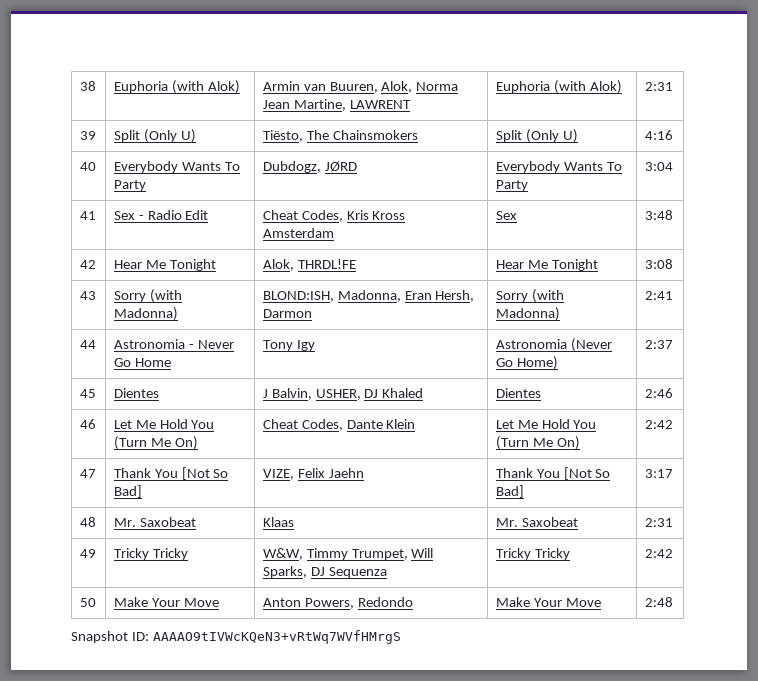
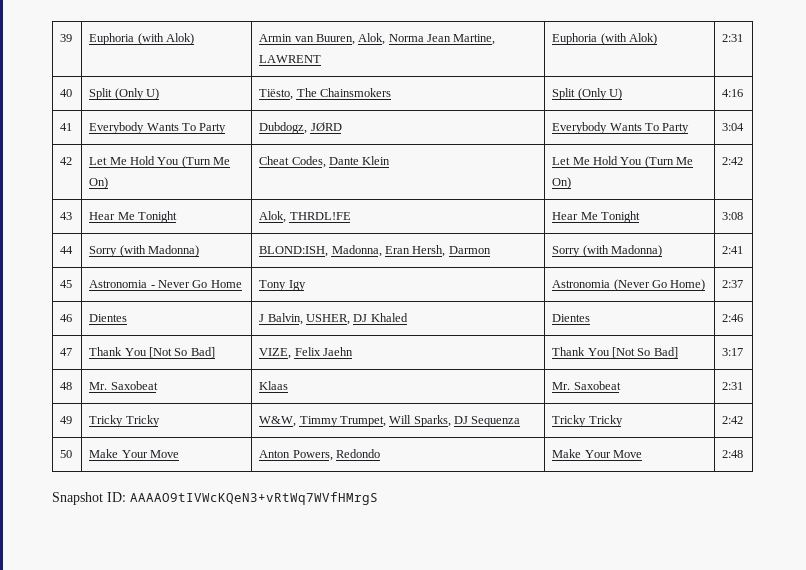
- 38 | Euphoria (with Alok) | Armin van Buuren, Alok, Norma Jean Martine, LAWRENT | Euphoria (with Alok) | 2:31
+ 39 | Euphoria (with Alok) | Armin van Buuren, Alok, Norma Jean Martine, LAWRENT | Euphoria (with Alok) | 2:31
- 39 | Split (Only U) | Tiësto, The Chainsmokers | Split (Only U) | 4:16
+ 40 | Split (Only U) | Tiësto, The Chainsmokers | Split (Only U) | 4:16
- 40 | Everybody Wants To Party | Dubdogz, JØRD | Everybody Wants To Party | 3:04
+ 41 | Everybody Wants To Party | Dubdogz, JØRD | Everybody Wants To Party | 3:04
- 41 | Sex - Radio Edit | Cheat Codes, Kris Kross Amsterdam | Sex | 3:48
- 42 | Hear Me Tonight | Alok, THRDL!FE | Hear Me Tonight | 3:08
- 43 | Sorry (with Madonna) | BLOND:ISH, Madonna, Eran Hersh, Darmon | Sorry (with Madonna) | 2:41
- 44 | Astronomia - Never Go Home | Tony Igy | Astronomia (Never Go Home) | 2:37
- 45 | Dientes | J Balvin, USHER, DJ Khaled | Dientes | 2:46
- 46 | Let Me Hold You (Turn Me On) | Cheat Codes, Dante Klein | Let Me Hold You (Turn Me On) | 2:42
+ 42 | Let Me Hold You (Turn Me On) | Cheat Codes, Dante Klein | Let Me Hold You (Turn Me On) | 2:42
+ 43 | Hear Me Tonight | Alok, THRDL!FE | Hear Me Tonight | 3:08
+ 44 | Sorry (with Madonna) | BLOND:ISH, Madonna, Eran Hersh, Darmon | Sorry (with Madonna) | 2:41
+ 45 | Astronomia - Never Go Home | Tony Igy | Astronomia (Never Go Home) | 2:37
+ 46 | Dientes | J Balvin, USHER, DJ Khaled | Dientes | 2:46

